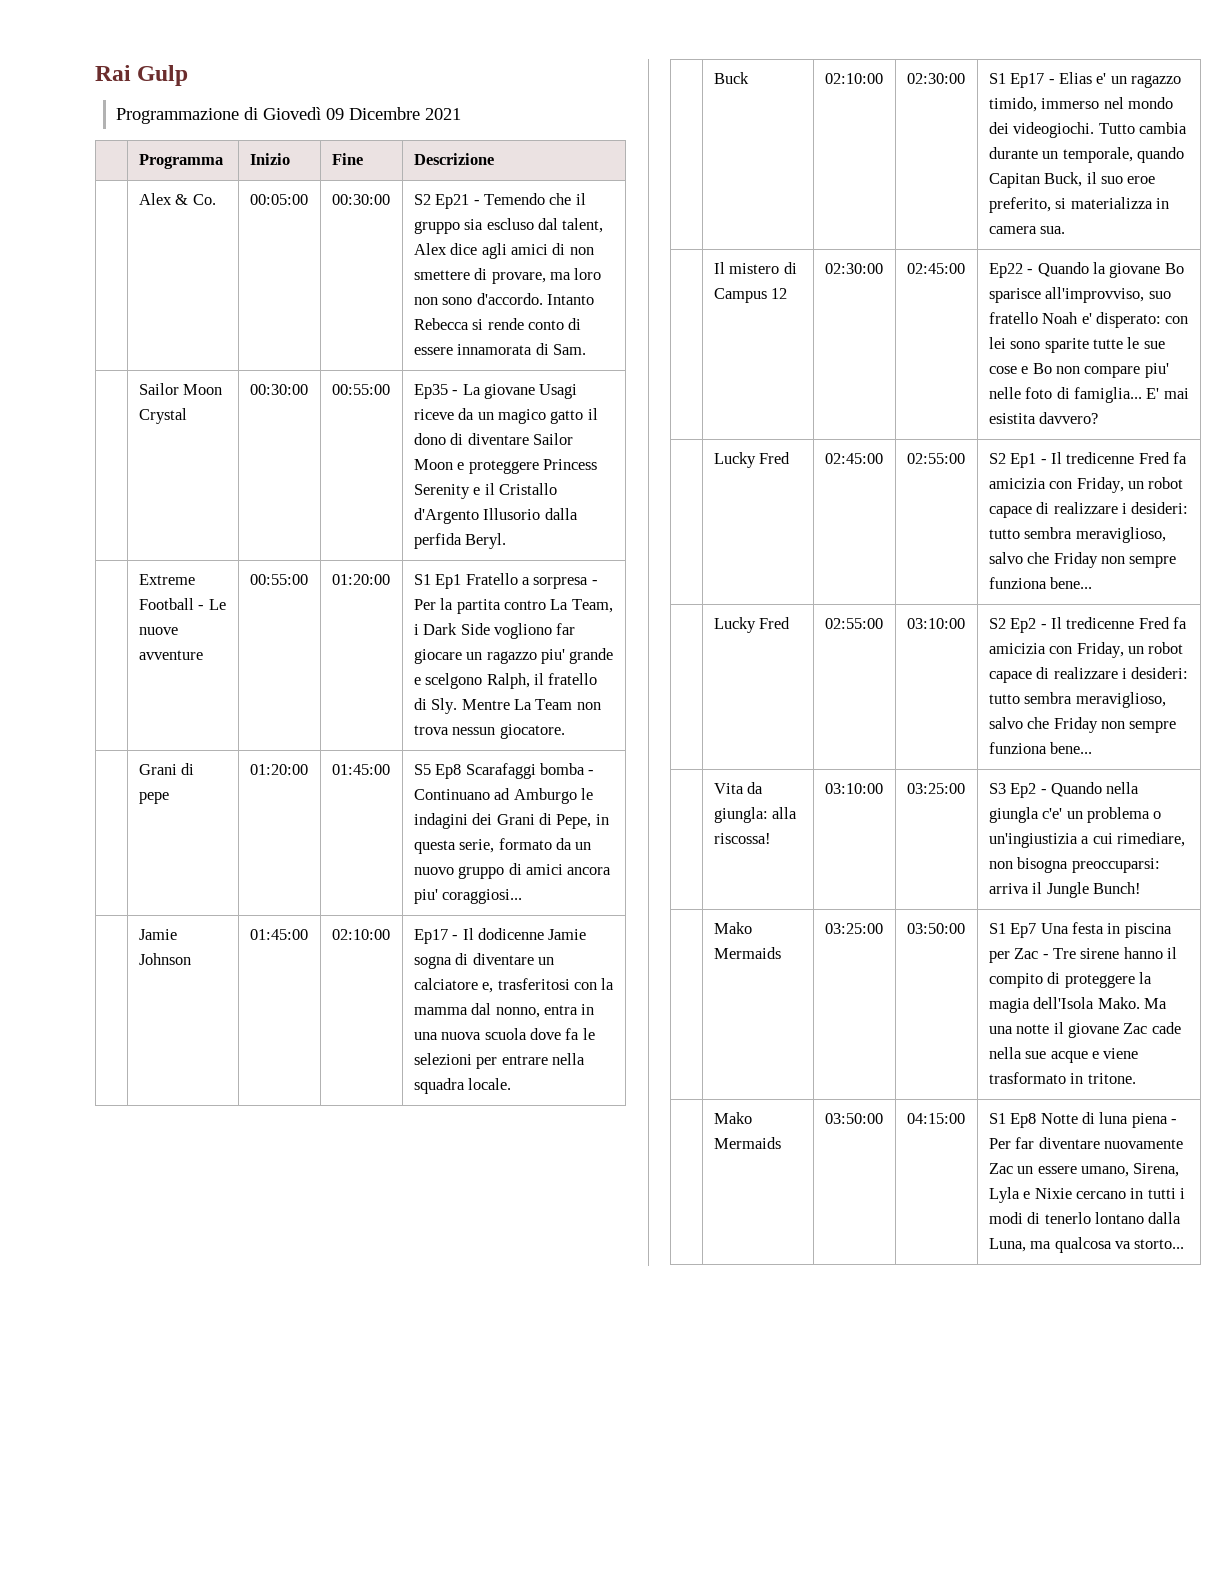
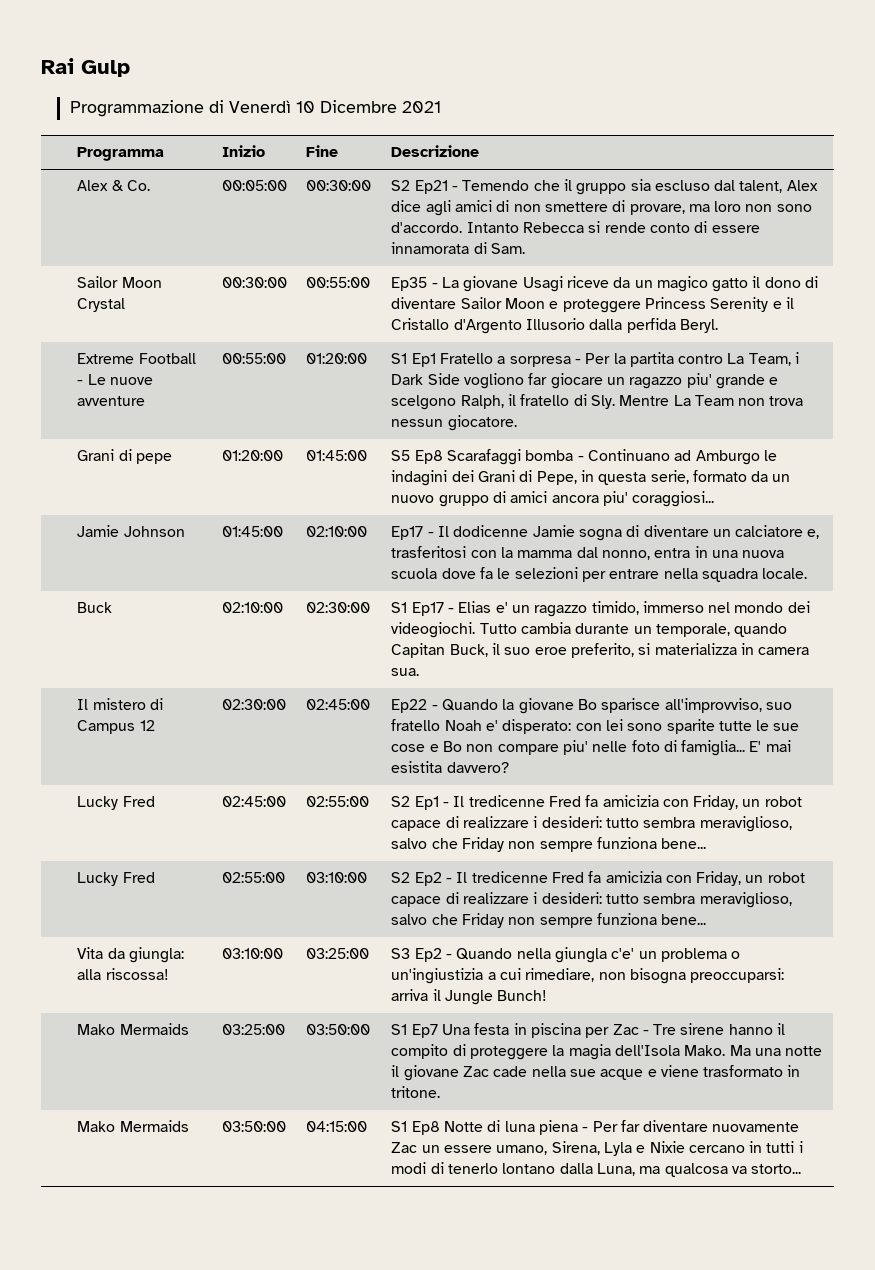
- Programmazione di Giovedì 09 Dicembre 2021
+ Programmazione di Venerdì 10 Dicembre 2021

